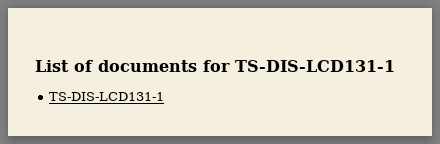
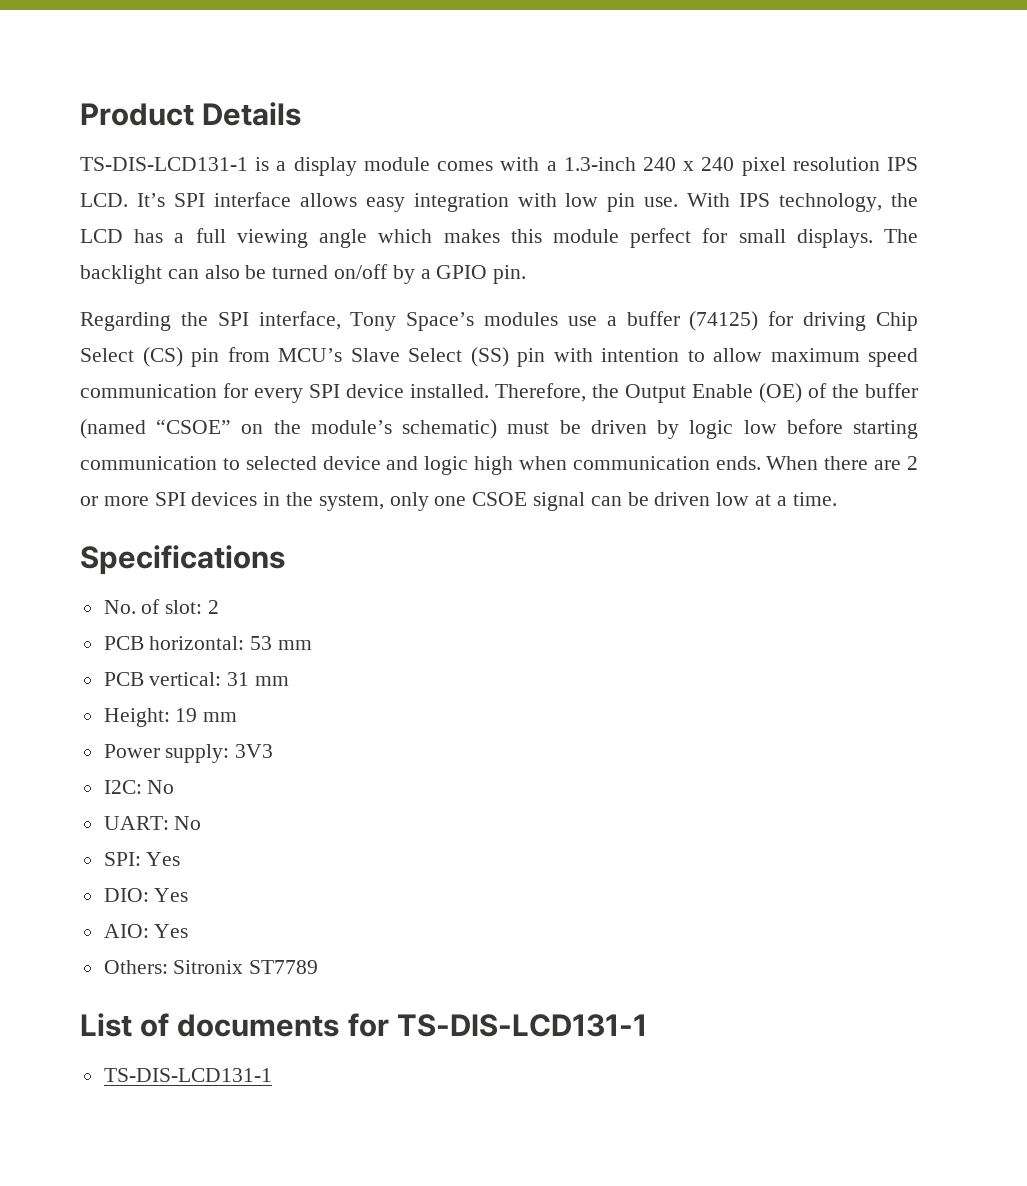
+ Product Details
+ TS-DIS-LCD131-1 is a display module comes with a 1.3-inch 240 x 240 pixel resolution IPS LCD. It’s SPI interface allows easy integration with low pin use. With IPS technology, the LCD has a full viewing angle which makes this module perfect for small displays. The backlight can also be turned on/off by a GPIO pin.
+ Regarding the SPI interface, Tony Space’s modules use a buffer (74125) for driving Chip Select (CS) pin from MCU’s Slave Select (SS) pin with intention to allow maximum speed communication for every SPI device installed. Therefore, the Output Enable (OE) of the buffer (named “CSOE” on the module’s schematic) must be driven by logic low before starting communication to selected device and logic high when communication ends. When there are 2 or more SPI devices in the system, only one CSOE signal can be driven low at a time.
+ Specifications
+ No. of slot: 2
+ PCB horizontal: 53 mm
+ PCB vertical: 31 mm
+ Height: 19 mm
+ Power supply: 3V3
+ I2C: No
+ UART: No
+ SPI: Yes
+ DIO: Yes
+ AIO: Yes
+ Others: Sitronix ST7789

